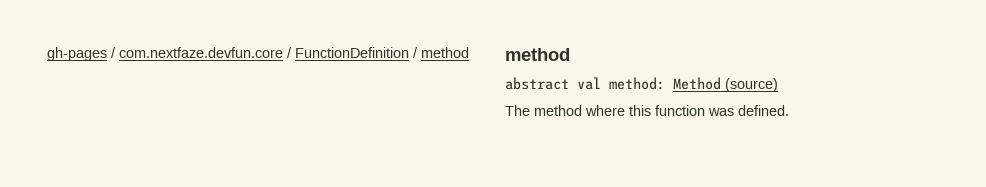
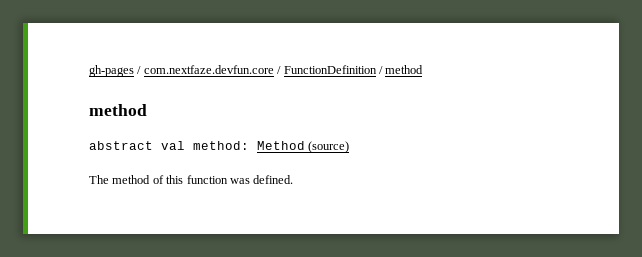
- The method where this function was defined.
+ The method of this function was defined.

